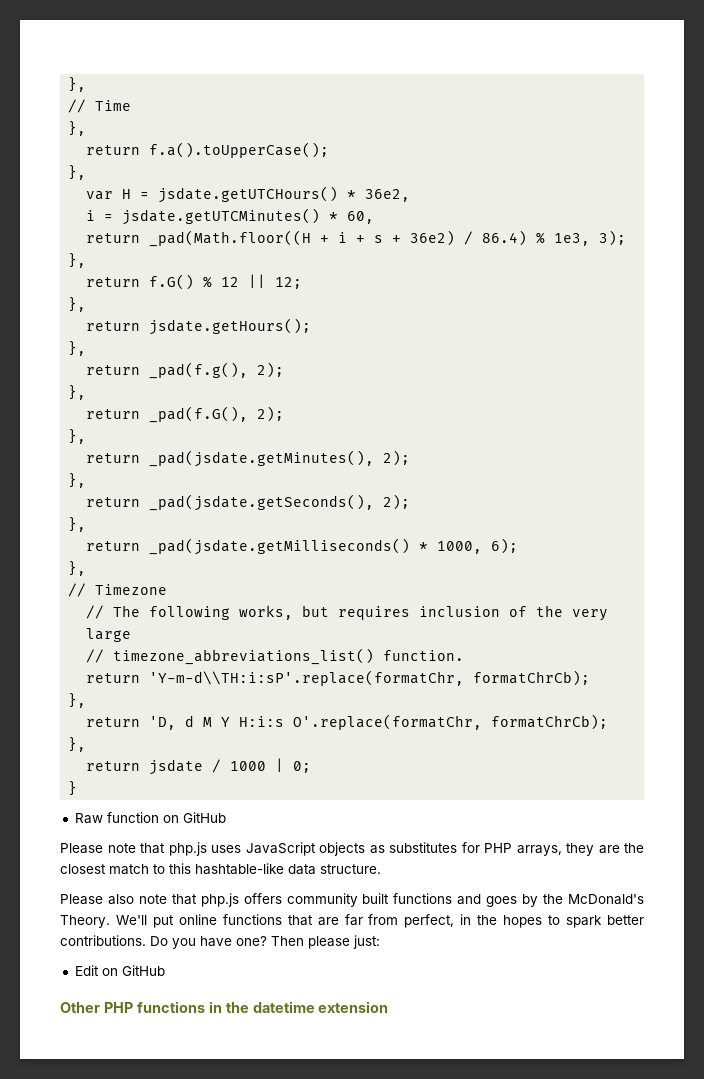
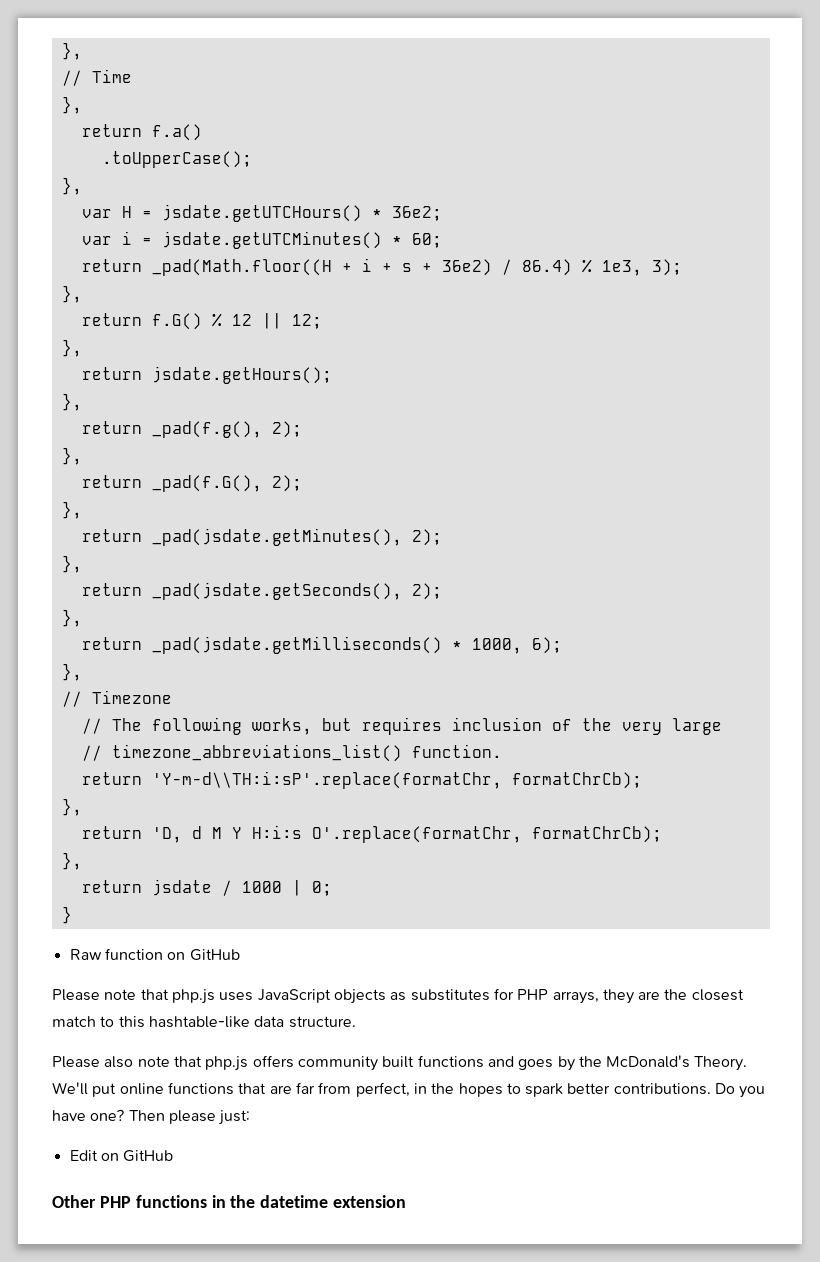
- return f.a().toUpperCase();
+ return f.a()
+ .toUpperCase();
- var H = jsdate.getUTCHours() * 36e2,
- i = jsdate.getUTCMinutes() * 60,
+ var H = jsdate.getUTCHours() * 36e2;
+ var i = jsdate.getUTCMinutes() * 60;

